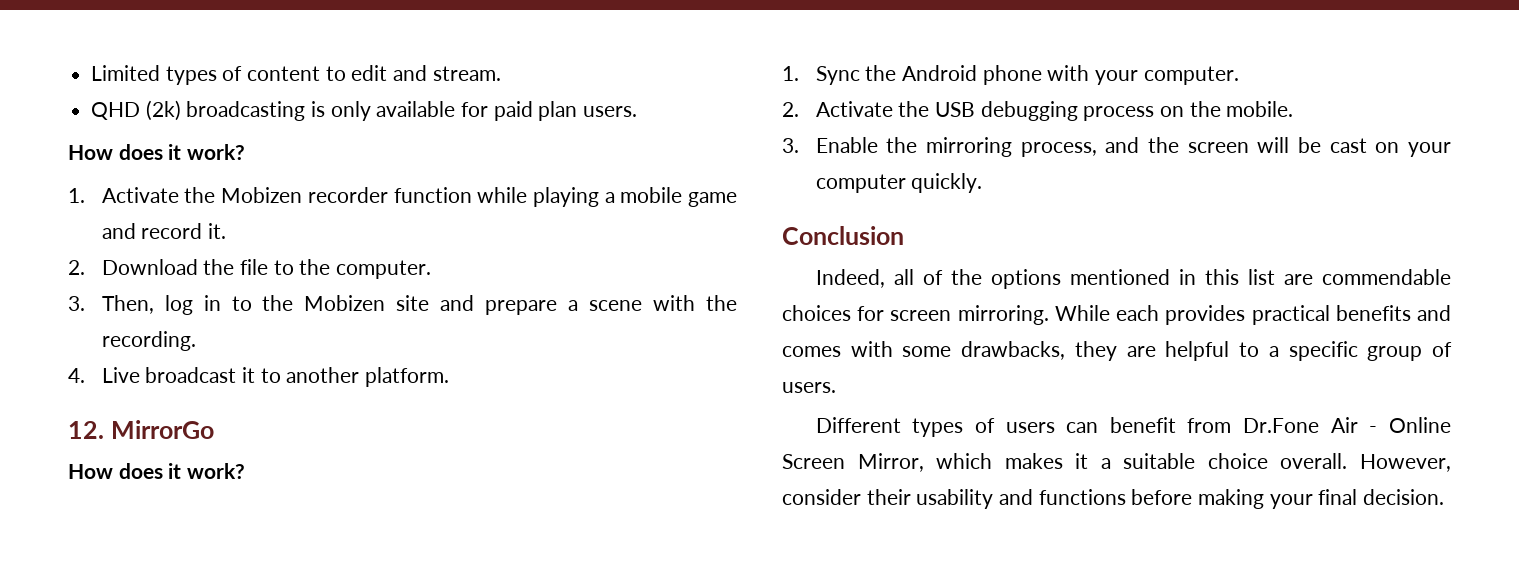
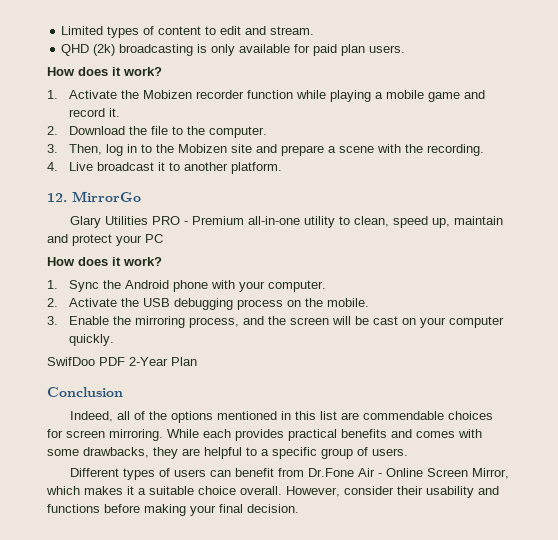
+ Glary Utilities PRO - Premium all-in-one utility to clean, speed up, maintain and protect your PC
+ SwifDoo PDF 2-Year Plan

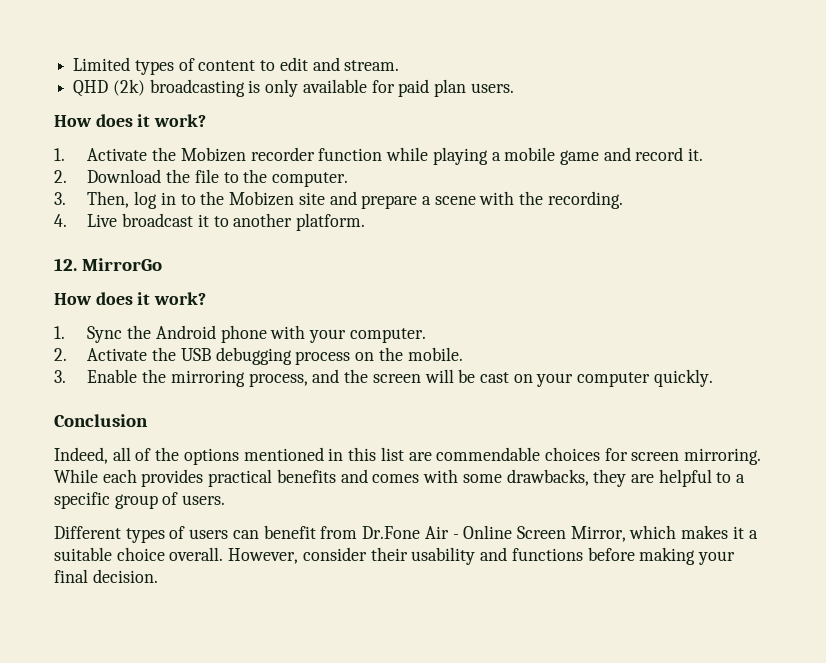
- Glary Utilities PRO - Premium all-in-one utility to clean, speed up, maintain and protect your PC
- SwifDoo PDF 2-Year Plan

